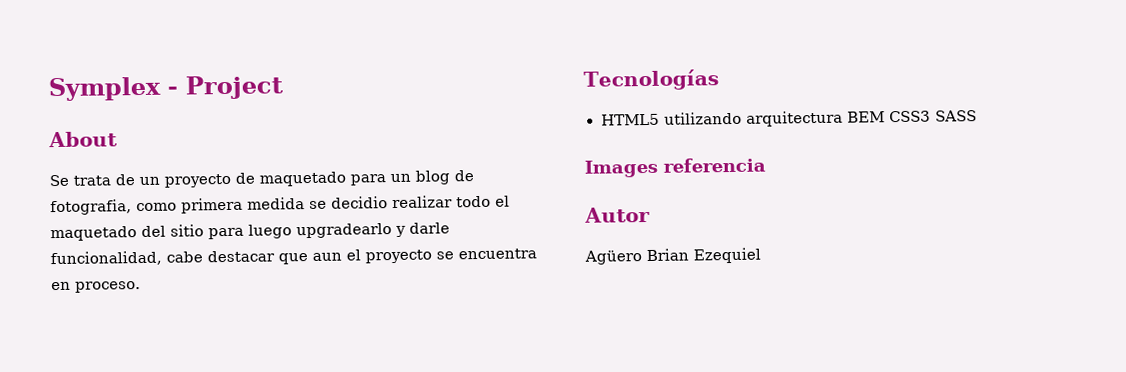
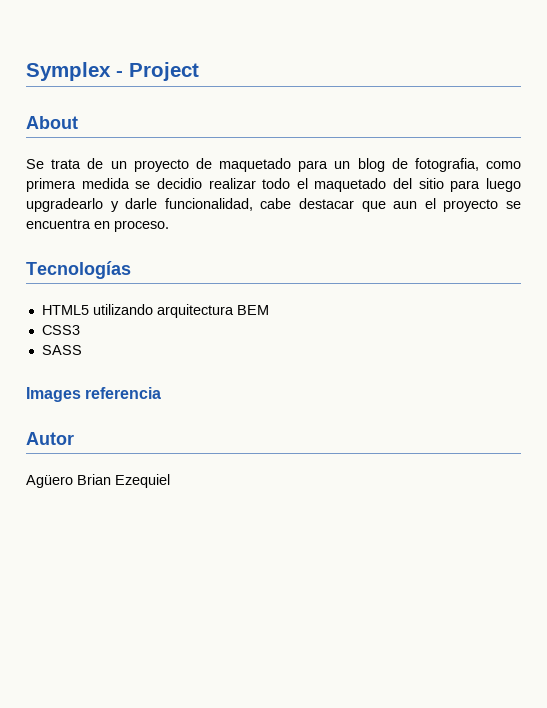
- HTML5 utilizando arquitectura BEM CSS3 SASS
+ HTML5 utilizando arquitectura BEM
+ CSS3
+ SASS

